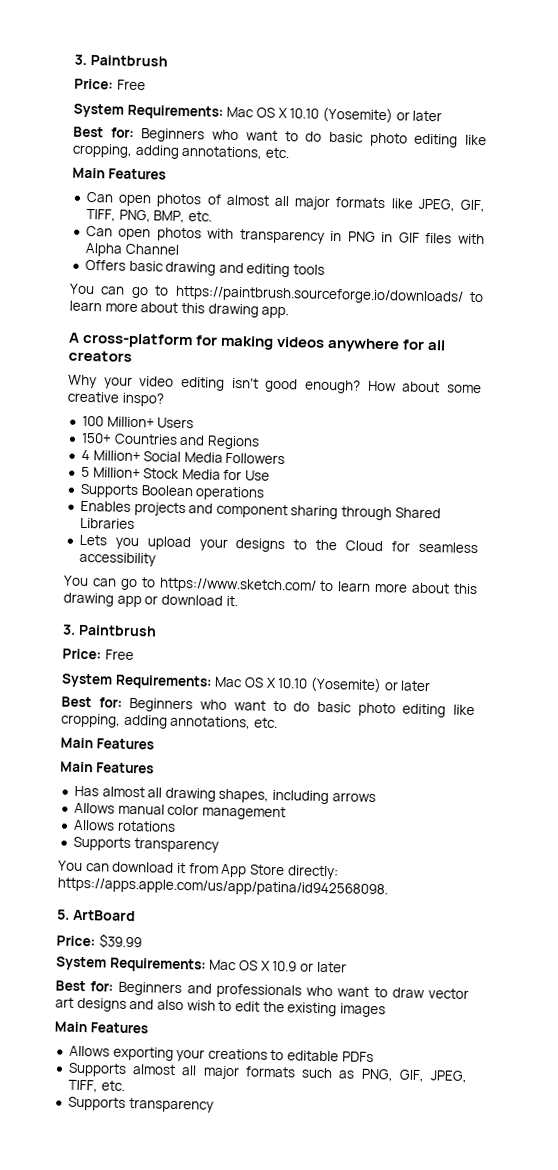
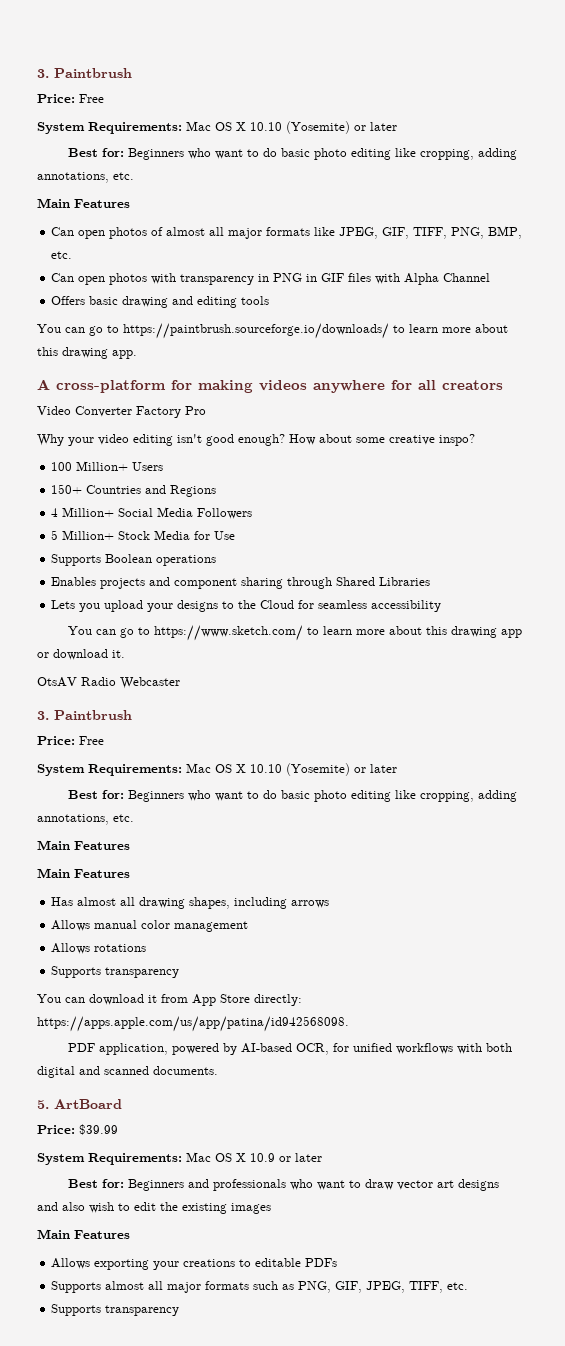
+ Video Converter Factory Pro
+ OtsAV Radio Webcaster
+ PDF application, powered by AI-based OCR, for unified workflows with both digital and scanned documents.

